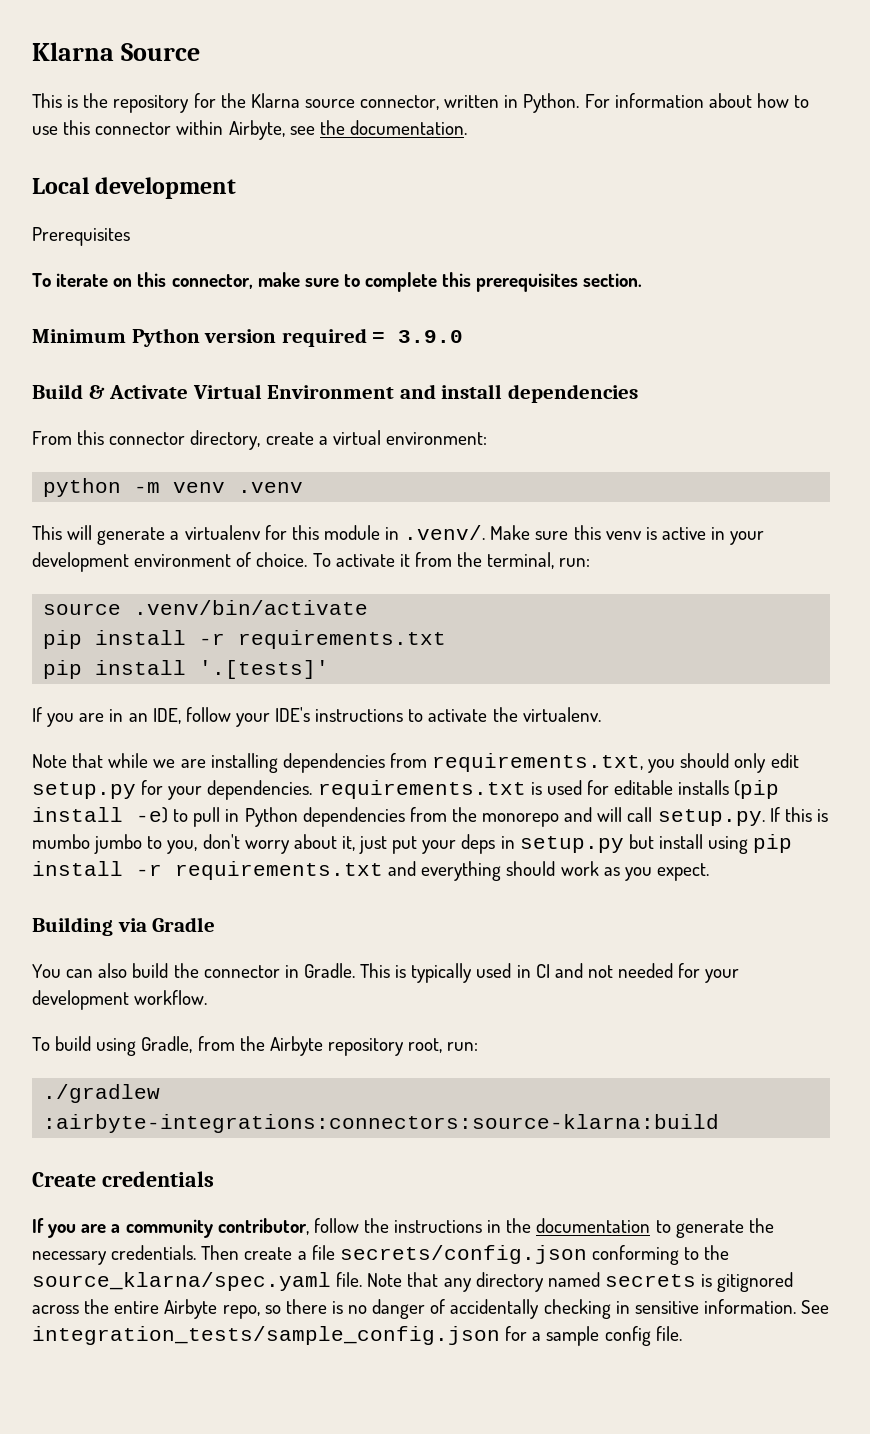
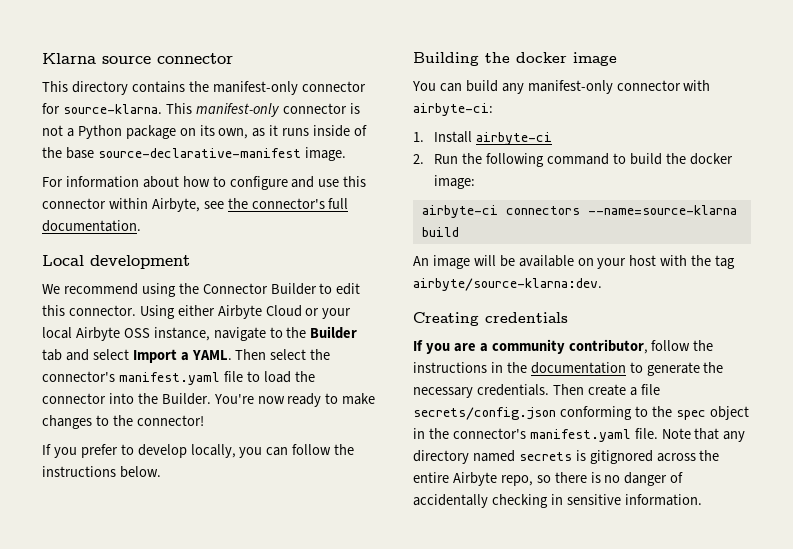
- Klarna Source
- This is the repository for the Klarna source connector, written in Python. For information about how to use this connector within Airbyte, see the documentation.
+ Klarna source connector
+ This directory contains the manifest-only connector for source-klarna. This manifest-only connector is not a Python package on its own, as it runs inside of the base source-declarative-manifest image.
+ For information about how to configure and use this connector within Airbyte, see the connector's full documentation.
- Prerequisites
- To iterate on this connector, make sure to complete this prerequisites section.
- Minimum Python version required = 3.9.0
- Build & Activate Virtual Environment and install dependencies
- From this connector directory, create a virtual environment:
- python -m venv .venv
- This will generate a virtualenv for this module in .venv/. Make sure this venv is active in your development environment of choice. To activate it from the terminal, run:
- source .venv/bin/activate
- pip install -r requirements.txt
- pip install '.[tests]'
- If you are in an IDE, follow your IDE's instructions to activate the virtualenv.
- Note that while we are installing dependencies from requirements.txt, you should only edit setup.py for your dependencies. requirements.txt is used for editable installs (pip install -e) to pull in Python dependencies from the monorepo and will call setup.py. If this is mumbo jumbo to you, don't worry about it, just put your deps in setup.py but install using pip install -r requirements.txt and everything should work as you expect.
- Building via Gradle
- You can also build the connector in Gradle. This is typically used in CI and not needed for your development workflow.
- To build using Gradle, from the Airbyte repository root, run:
- ./gradlew :airbyte-integrations:connectors:source-klarna:build
- Create credentials
+ We recommend using the Connector Builder to edit this connector. Using either Airbyte Cloud or your local Airbyte OSS instance, navigate to the Builder tab and select Import a YAML. Then select the connector's manifest.yaml file to load the connector into the Builder. You're now ready to make changes to the connector!
+ If you prefer to develop locally, you can follow the instructions below.
+ Building the docker image
+ You can build any manifest-only connector with airbyte-ci:
+ 1. Install airbyte-ci
+ 2. Run the following command to build the docker image:
+ airbyte-ci connectors --name=source-klarna build
+ An image will be available on your host with the tag airbyte/source-klarna:dev.
+ Creating credentials
- Then create a file secrets/config.json conforming to the source_klarna/spec.yaml file.
+ Then create a file secrets/config.json conforming to the spec object in the connector's manifest.yaml file.
- See integration_tests/sample_config.json for a sample config file.

